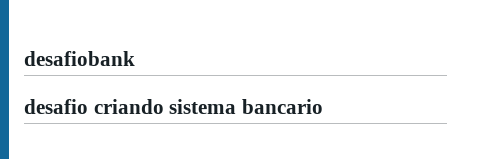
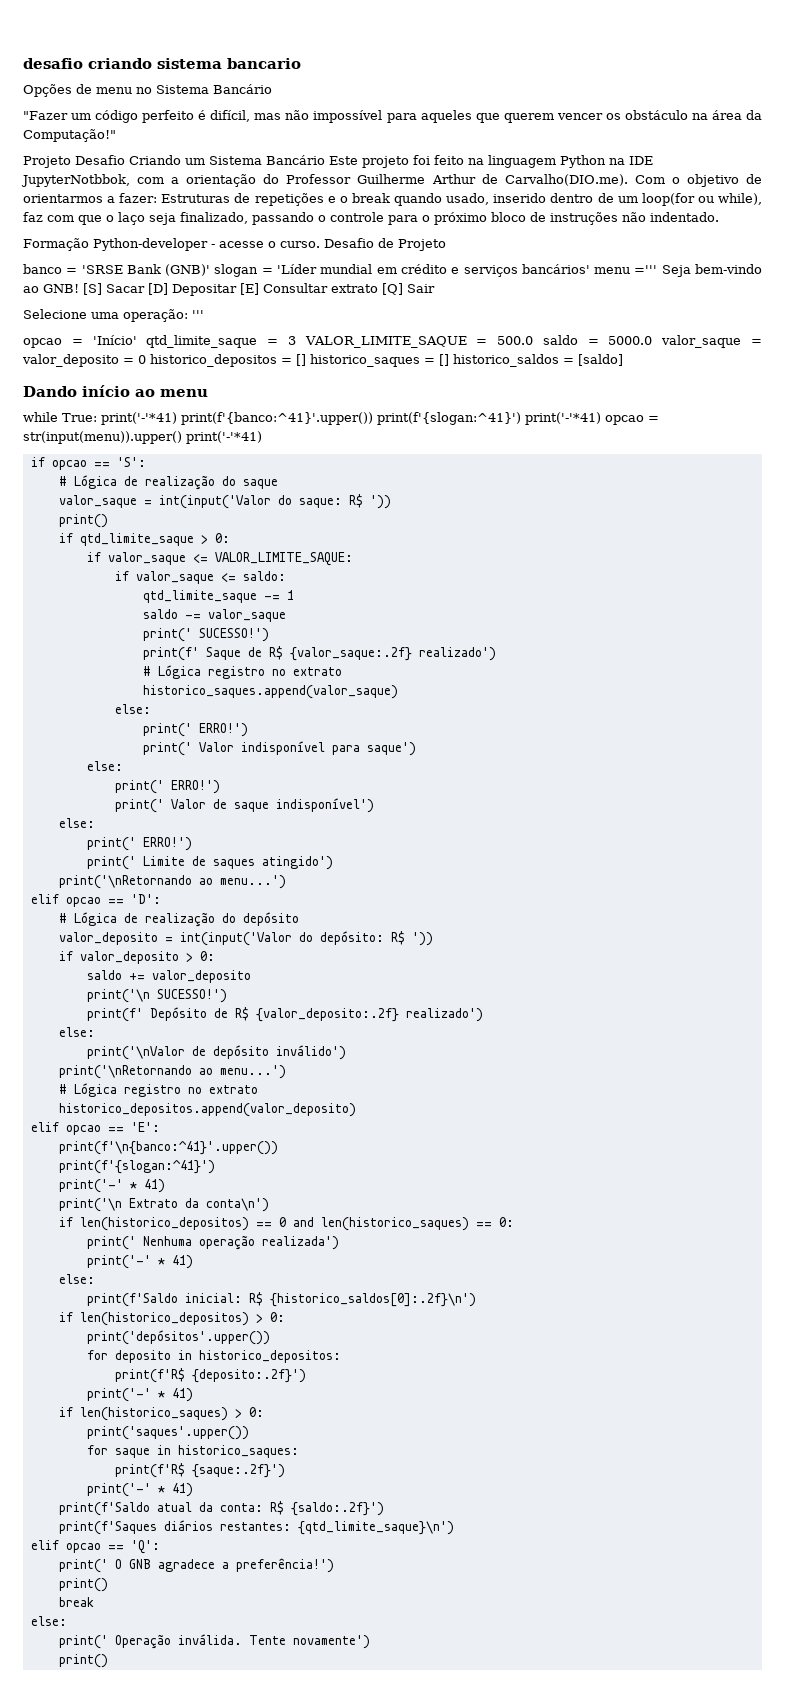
- desafiobank
+ Opções de menu no Sistema Bancário
+ "Fazer um código perfeito é difícil, mas não impossível para aqueles que querem vencer os obstáculo na área da Computação!"
+ Projeto Desafio Criando um Sistema Bancário Este projeto foi feito na linguagem Python na IDE JupyterNotbbok, com a orientação do Professor Guilherme Arthur de Carvalho(DIO.me). Com o objetivo de orientarmos a fazer: Estruturas de repetições e o break quando usado, inserido dentro de um loop(for ou while), faz com que o laço seja finalizado, passando o controle para o próximo bloco de instruções não indentado.
+ Formação Python-developer - acesse o curso. Desafio de Projeto
+ banco = 'SRSE Bank (GNB)' slogan = 'Líder mundial em crédito e serviços bancários' menu =''' Seja bem-vindo ao GNB! [S] Sacar [D] Depositar [E] Consultar extrato [Q] Sair
+ Selecione uma operação: '''
+ opcao = 'Início' qtd_limite_saque = 3 VALOR_LIMITE_SAQUE = 500.0 saldo = 5000.0 valor_saque = valor_deposito = 0 historico_depositos = [] historico_saques = [] historico_saldos = [saldo]
+ Dando início ao menu
+ while True: print('-'*41) print(f'{banco:^41}'.upper()) print(f'{slogan:^41}') print('-'*41) opcao = str(input(menu)).upper() print('-'*41)
+ if opcao == 'S':
+ # Lógica de realização do saque
+ valor_saque = int(input('Valor do saque: R$ '))
+ print()
+ if qtd_limite_saque > 0:
+ if valor_saque <= VALOR_LIMITE_SAQUE:
+ if valor_saque <= saldo:
+ qtd_limite_saque -= 1
+ saldo -= valor_saque
+ print(' SUCESSO!')
+ print(f' Saque de R$ {valor_saque:.2f} realizado')
+ # Lógica registro no extrato
+ historico_saques.append(valor_saque)
+ else:
+ print(' ERRO!')
+ print(' Valor indisponível para saque')
+ else:
+ print(' ERRO!')
+ print(' Valor de saque indisponível')
+ else:
+ print(' ERRO!')
+ print(' Limite de saques atingido')
+ print('\nRetornando ao menu...')
+ elif opcao == 'D':
+ # Lógica de realização do depósito
+ valor_deposito = int(input('Valor do depósito: R$ '))
+ if valor_deposito > 0:
+ saldo += valor_deposito
+ print('\n SUCESSO!')
+ print(f' Depósito de R$ {valor_deposito:.2f} realizado')
+ else:
+ print('\nValor de depósito inválido')
+ print('\nRetornando ao menu...')
+ # Lógica registro no extrato
+ historico_depositos.append(valor_deposito)
+ elif opcao == 'E':
+ print(f'\n{banco:^41}'.upper())
+ print(f'{slogan:^41}')
+ print('-' * 41)
+ print('\n Extrato da conta\n')
+ if len(historico_depositos) == 0 and len(historico_saques) == 0:
+ print(' Nenhuma operação realizada')
+ print('-' * 41)
+ else:
+ print(f'Saldo inicial: R$ {historico_saldos[0]:.2f}\n')
+ if len(historico_depositos) > 0:
+ print('depósitos'.upper())
+ for deposito in historico_depositos:
+ print(f'R$ {deposito:.2f}')
+ print('-' * 41)
+ if len(historico_saques) > 0:
+ print('saques'.upper())
+ for saque in historico_saques:
+ print(f'R$ {saque:.2f}')
+ print('-' * 41)
+ print(f'Saldo atual da conta: R$ {saldo:.2f}')
+ print(f'Saques diários restantes: {qtd_limite_saque}\n')
+ elif opcao == 'Q':
+ print(' O GNB agradece a preferência!')
+ print()
+ break
+ else:
+ print(' Operação inválida. Tente novamente')
+ print()

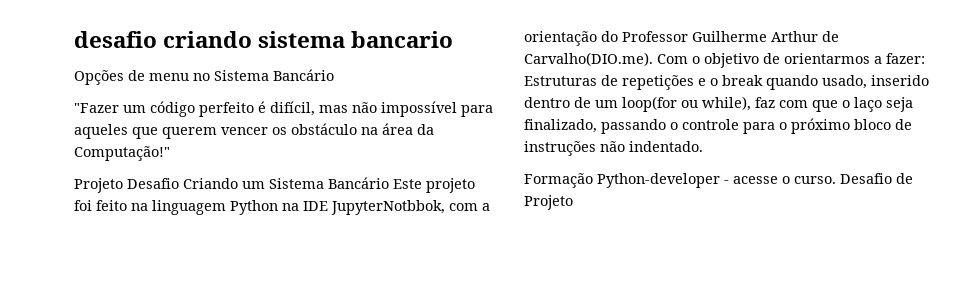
- banco = 'SRSE Bank (GNB)' slogan = 'Líder mundial em crédito e serviços bancários' menu =''' Seja bem-vindo ao GNB! [S] Sacar [D] Depositar [E] Consultar extrato [Q] Sair
- Selecione uma operação: '''
- opcao = 'Início' qtd_limite_saque = 3 VALOR_LIMITE_SAQUE = 500.0 saldo = 5000.0 valor_saque = valor_deposito = 0 historico_depositos = [] historico_saques = [] historico_saldos = [saldo]
- Dando início ao menu
- while True: print('-'*41) print(f'{banco:^41}'.upper()) print(f'{slogan:^41}') print('-'*41) opcao = str(input(menu)).upper() print('-'*41)
- if opcao == 'S':
- # Lógica de realização do saque
- valor_saque = int(input('Valor do saque: R$ '))
- print()
- if qtd_limite_saque > 0:
- if valor_saque <= VALOR_LIMITE_SAQUE:
- if valor_saque <= saldo:
- qtd_limite_saque -= 1
- saldo -= valor_saque
- print(' SUCESSO!')
- print(f' Saque de R$ {valor_saque:.2f} realizado')
- # Lógica registro no extrato
- historico_saques.append(valor_saque)
- else:
- print(' ERRO!')
- print(' Valor indisponível para saque')
- else:
- print(' ERRO!')
- print(' Valor de saque indisponível')
- else:
- print(' ERRO!')
- print(' Limite de saques atingido')
- print('\nRetornando ao menu...')
- elif opcao == 'D':
- # Lógica de realização do depósito
- valor_deposito = int(input('Valor do depósito: R$ '))
- if valor_deposito > 0:
- saldo += valor_deposito
- print('\n SUCESSO!')
- print(f' Depósito de R$ {valor_deposito:.2f} realizado')
- else:
- print('\nValor de depósito inválido')
- print('\nRetornando ao menu...')
- # Lógica registro no extrato
- historico_depositos.append(valor_deposito)
- elif opcao == 'E':
- print(f'\n{banco:^41}'.upper())
- print(f'{slogan:^41}')
- print('-' * 41)
- print('\n Extrato da conta\n')
- if len(historico_depositos) == 0 and len(historico_saques) == 0:
- print(' Nenhuma operação realizada')
- print('-' * 41)
- else:
- print(f'Saldo inicial: R$ {historico_saldos[0]:.2f}\n')
- if len(historico_depositos) > 0:
- print('depósitos'.upper())
- for deposito in historico_depositos:
- print(f'R$ {deposito:.2f}')
- print('-' * 41)
- if len(historico_saques) > 0:
- print('saques'.upper())
- for saque in historico_saques:
- print(f'R$ {saque:.2f}')
- print('-' * 41)
- print(f'Saldo atual da conta: R$ {saldo:.2f}')
- print(f'Saques diários restantes: {qtd_limite_saque}\n')
- elif opcao == 'Q':
- print(' O GNB agradece a preferência!')
- print()
- break
- else:
- print(' Operação inválida. Tente novamente')
- print()

